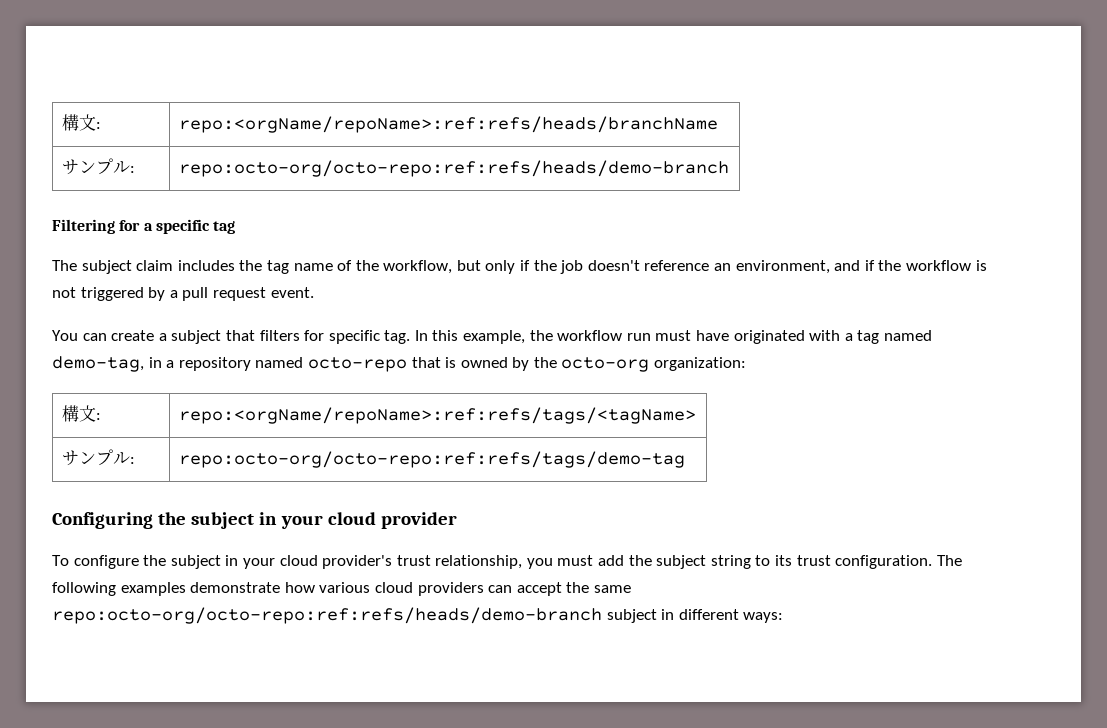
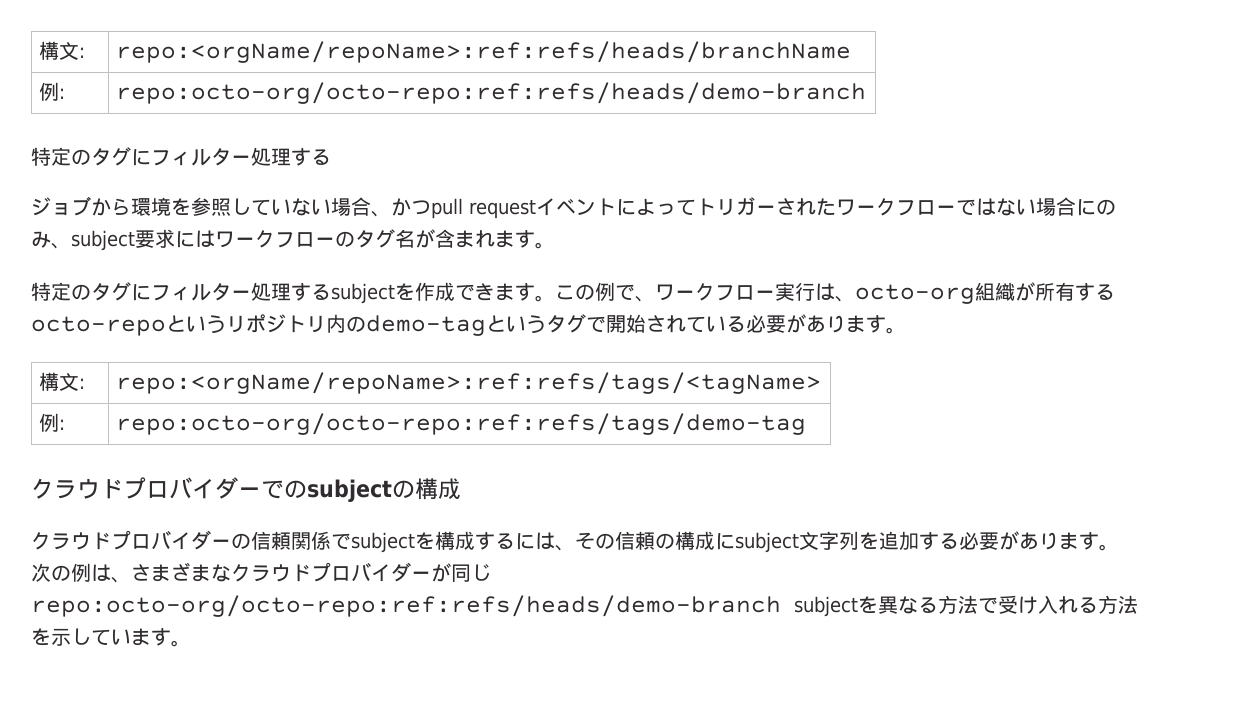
- サンプル: | repo:octo-org/octo-repo:ref:refs/heads/demo-branch
- Filtering for a specific tag
- The subject claim includes the tag name of the workflow, but only if the job doesn't reference an environment, and if the workflow is not triggered by a pull request event.
- You can create a subject that filters for specific tag. In this example, the workflow run must have originated with a tag named demo-tag, in a repository named octo-repo that is owned by the octo-org organization:
+ 例: | repo:octo-org/octo-repo:ref:refs/heads/demo-branch
+ 特定のタグにフィルター処理する
+ ジョブから環境を参照していない場合、かつpull requestイベントによってトリガーされたワークフローではない場合にのみ、subject要求にはワークフローのタグ名が含まれます。
+ 特定のタグにフィルター処理するsubjectを作成できます。この例で、ワークフロー実行は、octo-org組織が所有するocto-repoというリポジトリ内のdemo-tagというタグで開始されている必要があります。
- サンプル: | repo:octo-org/octo-repo:ref:refs/tags/demo-tag
+ 例: | repo:octo-org/octo-repo:ref:refs/tags/demo-tag
- Configuring the subject in your cloud provider
- To configure the subject in your cloud provider's trust relationship, you must add the subject string to its trust configuration. The following examples demonstrate how various cloud providers can accept the same repo:octo-org/octo-repo:ref:refs/heads/demo-branch subject in different ways:
+ クラウドプロバイダーでのsubjectの構成
+ クラウドプロバイダーの信頼関係でsubjectを構成するには、その信頼の構成にsubject文字列を追加する必要があります。次の例は、さまざまなクラウドプロバイダーが同じrepo:octo-org/octo-repo:ref:refs/heads/demo-branch subjectを異なる方法で受け入れる方法を示しています。

